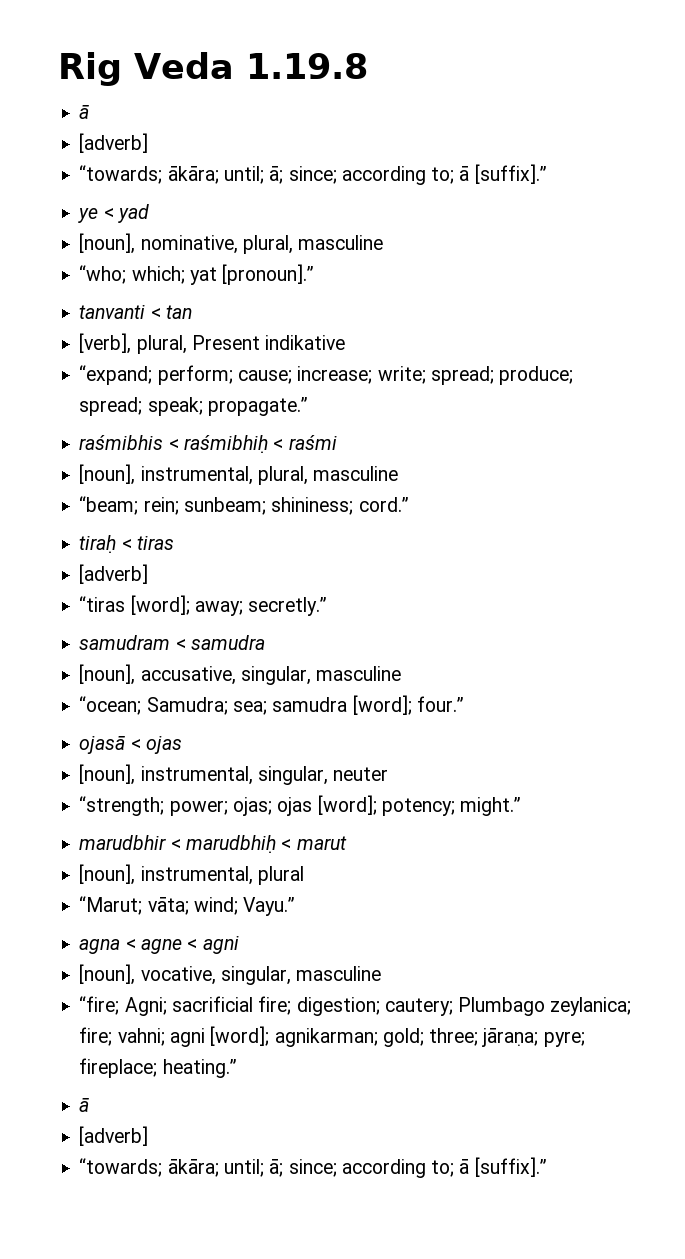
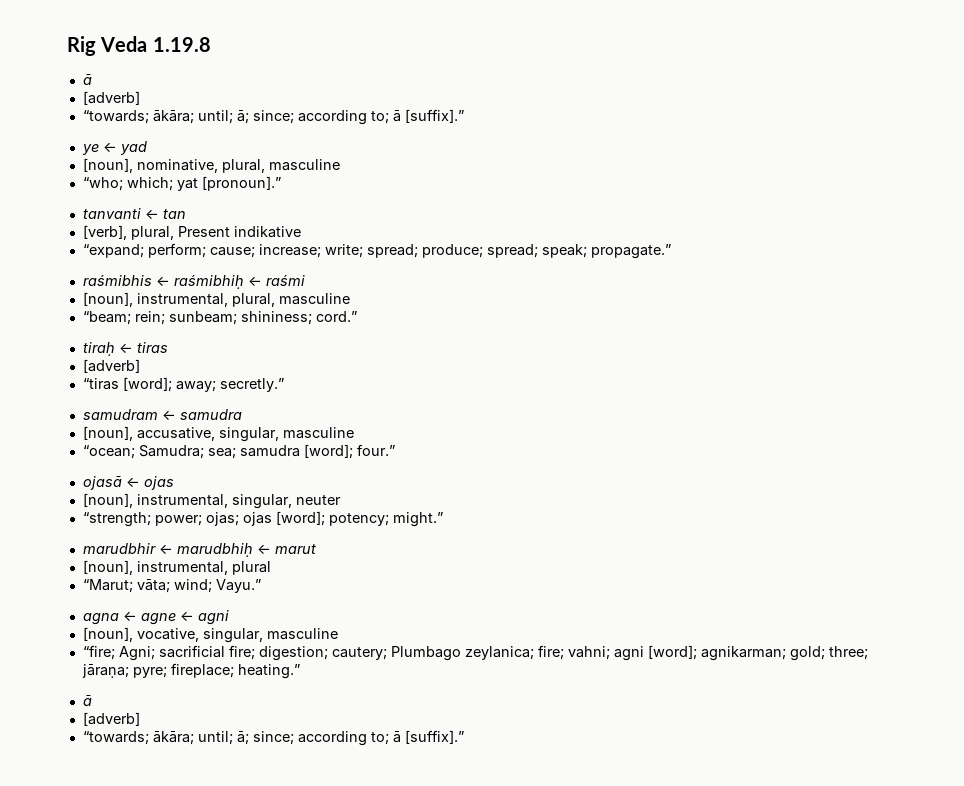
- ye < yad
+ ye ← yad
- tanvanti < tan
+ tanvanti ← tan
- raśmibhis < raśmibhiḥ < raśmi
+ raśmibhis ← raśmibhiḥ ← raśmi
- tiraḥ < tiras
+ tiraḥ ← tiras
- samudram < samudra
+ samudram ← samudra
- ojasā < ojas
+ ojasā ← ojas
- marudbhir < marudbhiḥ < marut
+ marudbhir ← marudbhiḥ ← marut
- agna < agne < agni
+ agna ← agne ← agni

